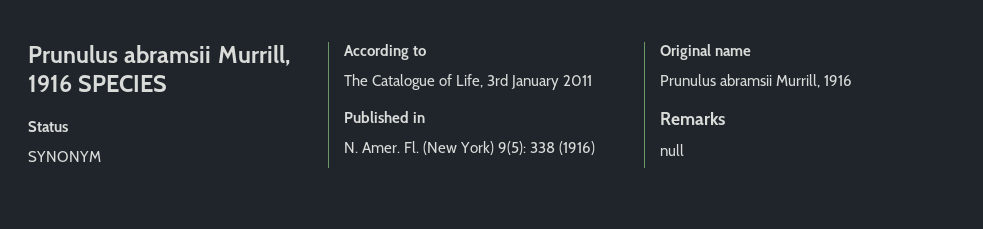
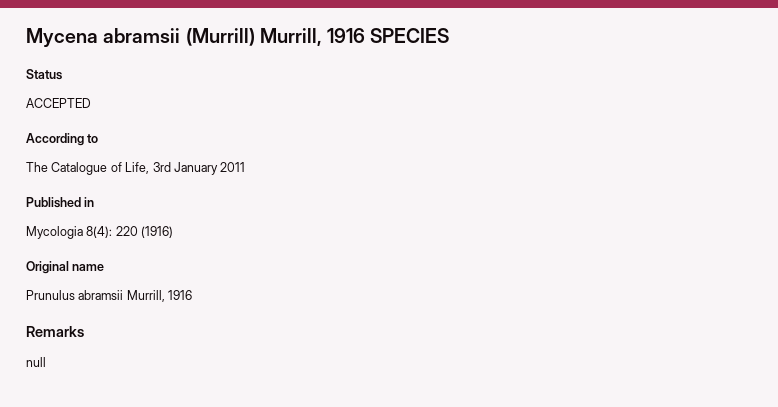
- Prunulus abramsii Murrill, 1916 SPECIES
+ Mycena abramsii (Murrill) Murrill, 1916 SPECIES
- SYNONYM
+ ACCEPTED
- N. Amer. Fl. (New York) 9(5): 338 (1916)
+ Mycologia 8(4): 220 (1916)

